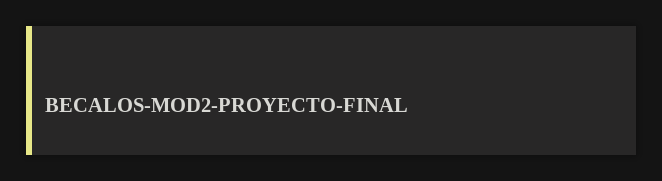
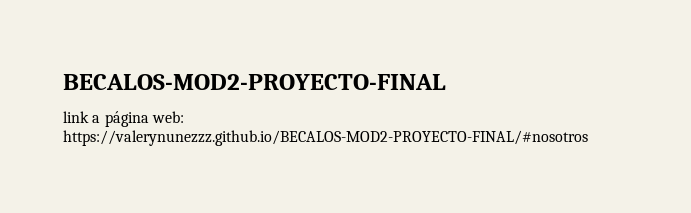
+ link a página web: https://valerynunezzz.github.io/BECALOS-MOD2-PROYECTO-FINAL/#nosotros

